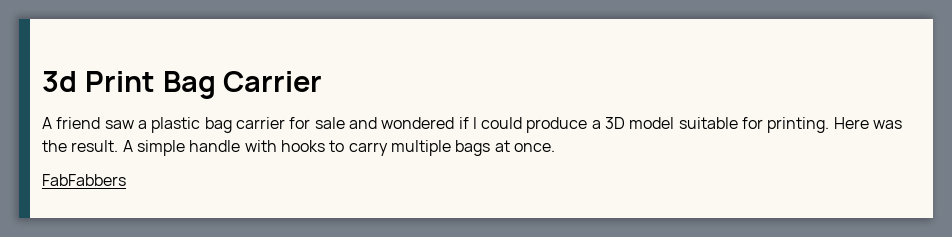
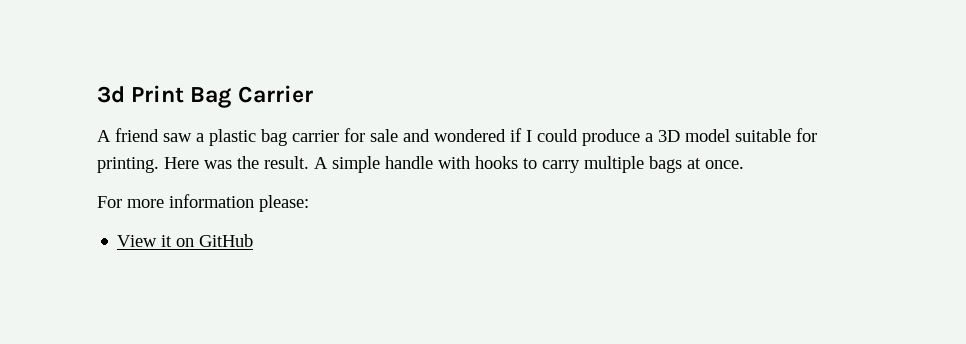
- FabFabbers
+ For more information please:
+ View it on GitHub

